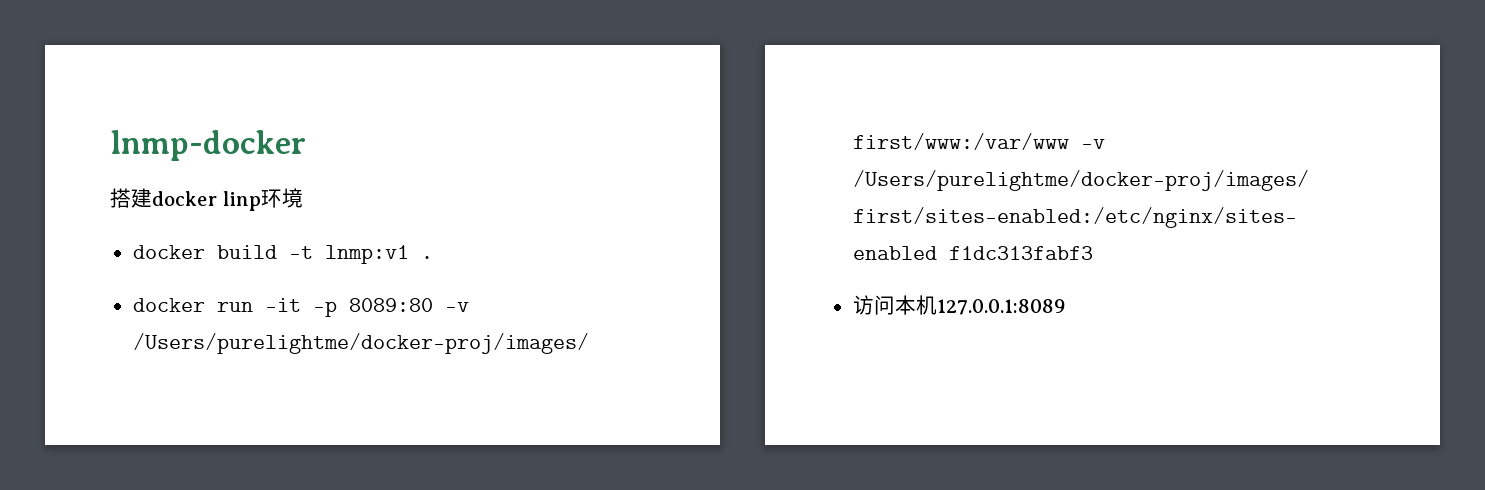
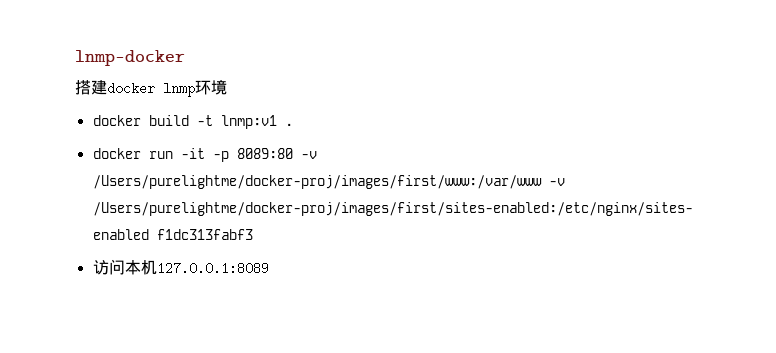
- 搭建docker linp环境
+ 搭建docker lnmp环境

